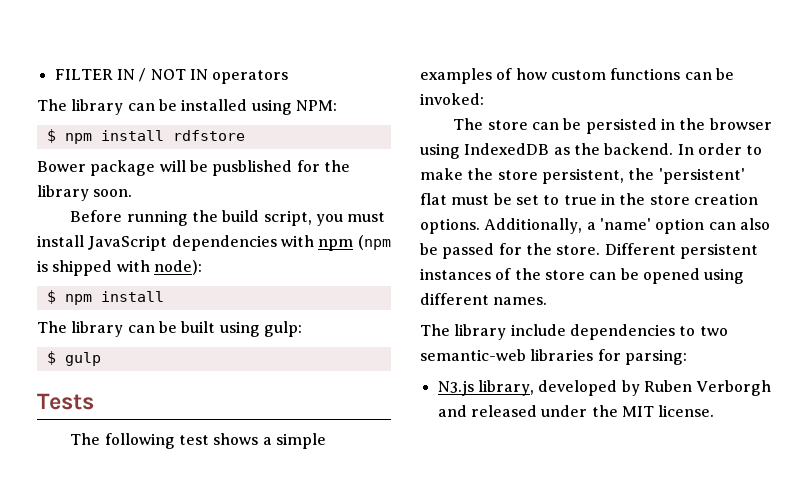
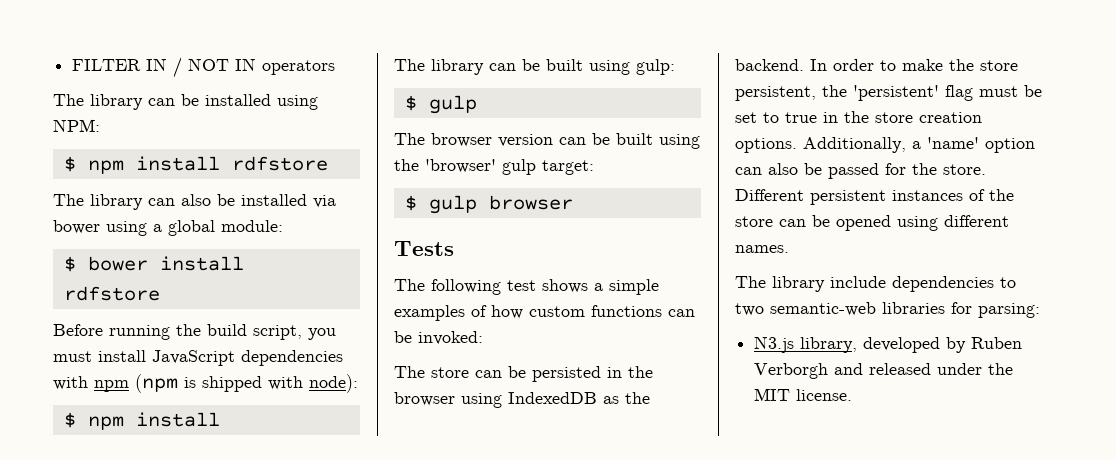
- Bower package will be pusblished for the library soon.
+ The library can also be installed via bower using a global module:
+ $ bower install rdfstore
+ The browser version can be built using the 'browser' gulp target:
+ $ gulp browser
- In order to make the store persistent, the 'persistent' flat must be set to true in the store creation options.
+ In order to make the store persistent, the 'persistent' flag must be set to true in the store creation options.

